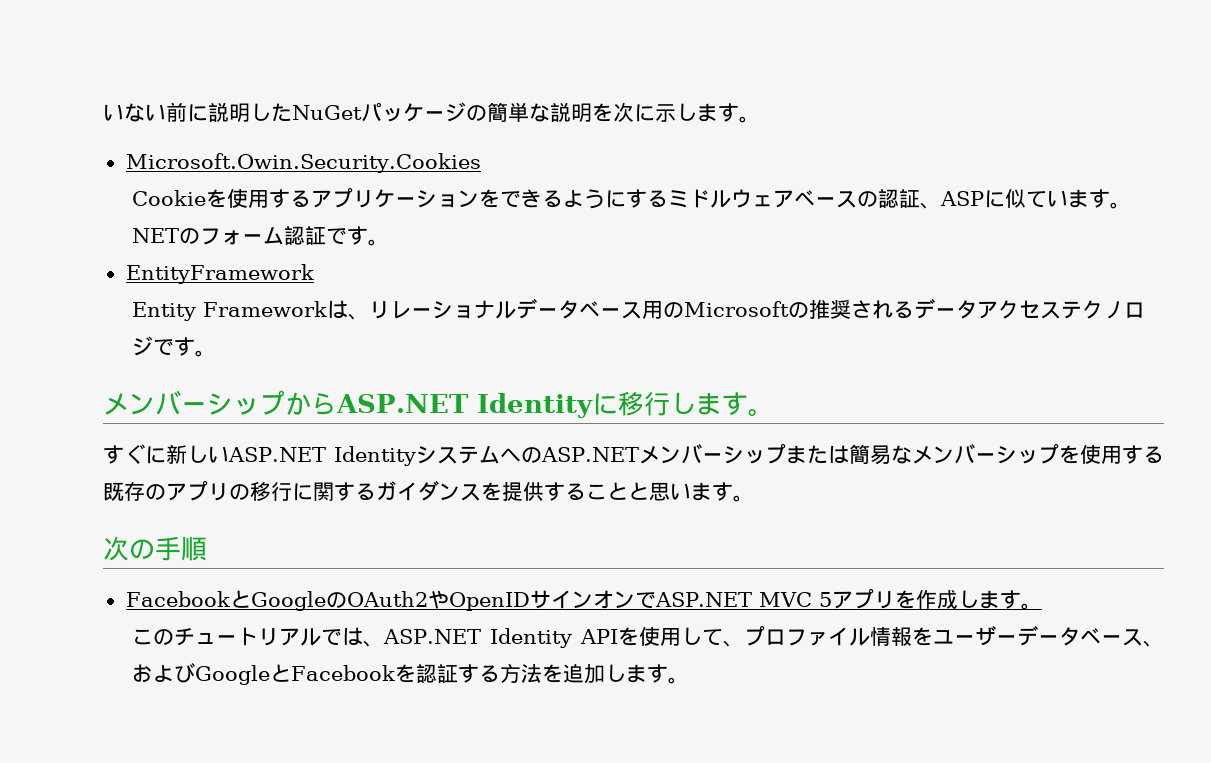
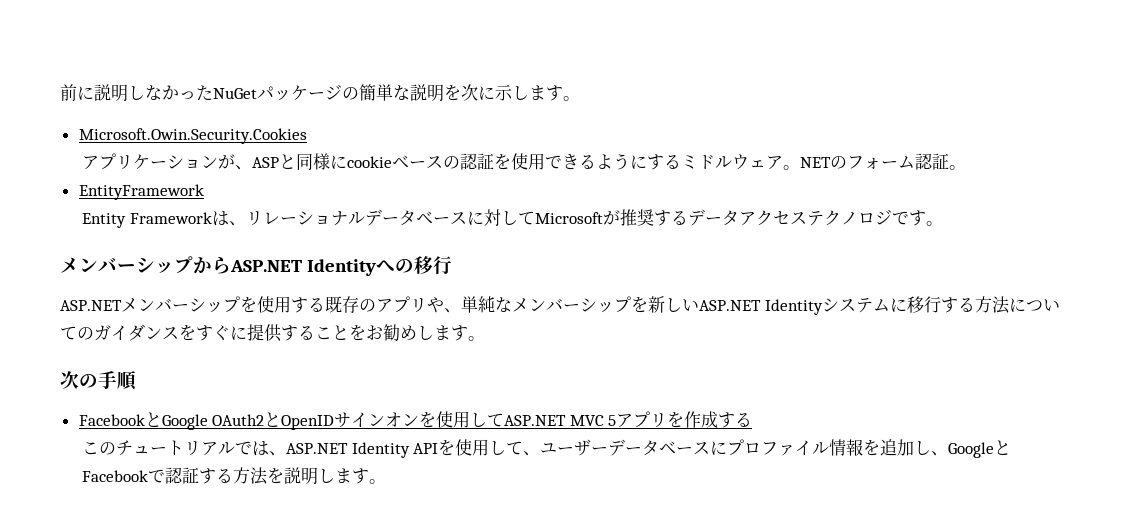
- いない前に説明したNuGetパッケージの簡単な説明を次に示します。
+ 前に説明しなかったNuGetパッケージの簡単な説明を次に示します。
- Cookieを使用するアプリケーションをできるようにするミドルウェアベースの認証、ASPに似ています。
+ アプリケーションが、ASPと同様にcookieベースの認証を使用できるようにするミドルウェア。
- NETのフォーム認証です。
+ NETのフォーム認証。
- Entity Frameworkは、リレーショナルデータベース用のMicrosoftの推奨されるデータアクセステクノロジです。
+ Entity Frameworkは、リレーショナルデータベースに対してMicrosoftが推奨するデータアクセステクノロジです。
- メンバーシップからASP.NET Identityに移行します。
- すぐに新しいASP.NET IdentityシステムへのASP.NETメンバーシップまたは簡易なメンバーシップを使用する既存のアプリの移行に関するガイダンスを提供することと思います。
+ メンバーシップからASP.NET Identityへの移行
+ ASP.NETメンバーシップを使用する既存のアプリや、単純なメンバーシップを新しいASP.NET Identityシステムに移行する方法についてのガイダンスをすぐに提供することをお勧めします。
- FacebookとGoogleのOAuth2やOpenIDサインオンでASP.NET MVC 5アプリを作成します。
+ FacebookとGoogle OAuth2とOpenIDサインオンを使用してASP.NET MVC 5アプリを作成する
- このチュートリアルでは、ASP.NET Identity APIを使用して、プロファイル情報をユーザーデータベース、およびGoogleとFacebookを認証する方法を追加します。
+ このチュートリアルでは、ASP.NET Identity APIを使用して、ユーザーデータベースにプロファイル情報を追加し、GoogleとFacebookで認証する方法を説明します。

